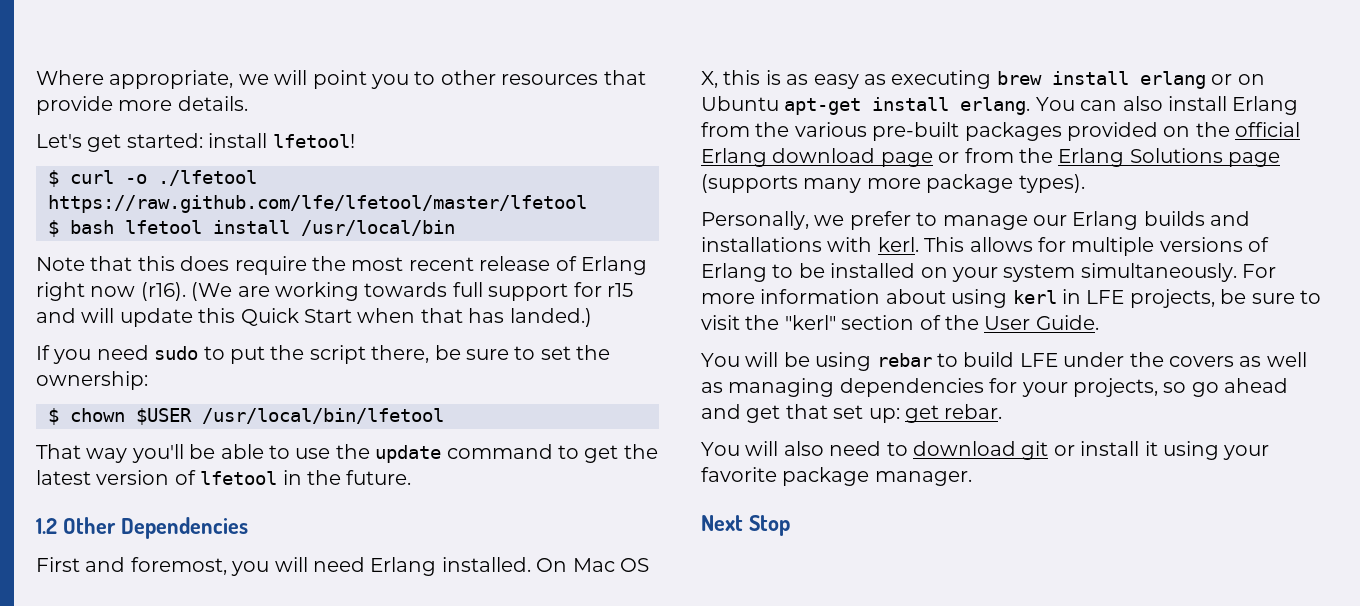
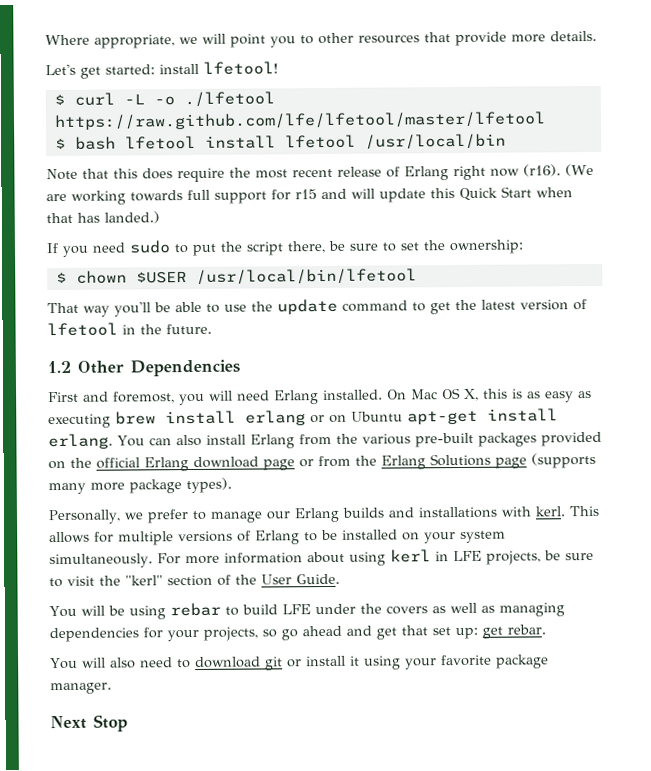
- $ curl -o ./lfetool https://raw.github.com/lfe/lfetool/master/lfetool
+ $ curl -L -o ./lfetool https://raw.github.com/lfe/lfetool/master/lfetool
- $ bash lfetool install /usr/local/bin
+ $ bash lfetool install lfetool /usr/local/bin

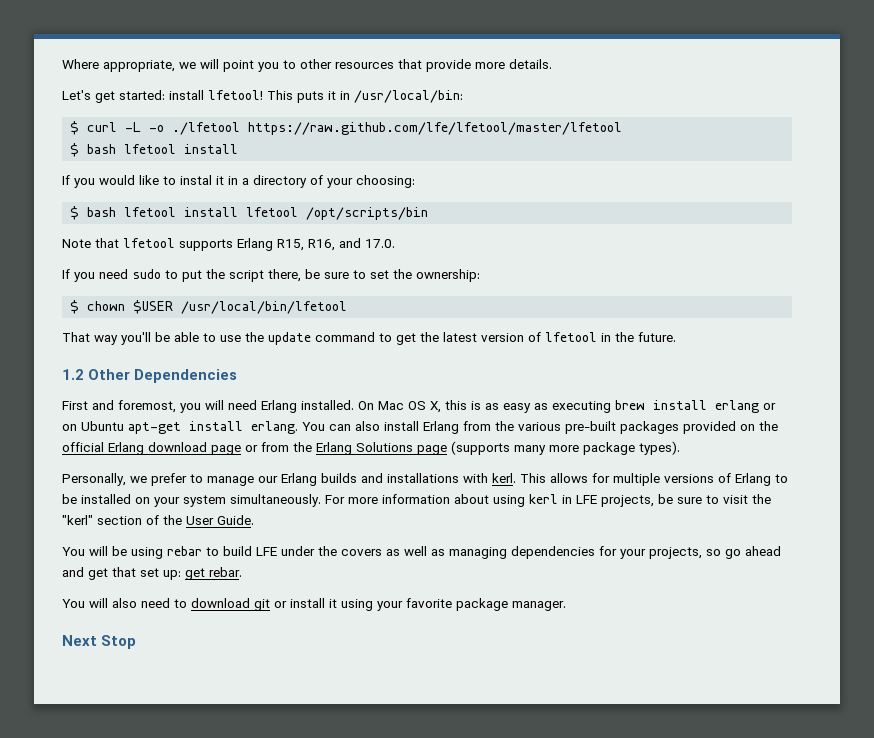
+ This puts it in /usr/local/bin:
  $ curl -L -o ./lfetool https://raw.github.com/lfe/lfetool/master/lfetool
- $ bash lfetool install lfetool /usr/local/bin
- Note that this does require the most recent release of Erlang right now (r16). (We are working towards full support for r15 and will update this Quick Start when that has landed.)
+ $ bash lfetool install
+ If you would like to instal it in a directory of your choosing:
+ $ bash lfetool install lfetool /opt/scripts/bin
+ Note that lfetool supports Erlang R15, R16, and 17.0.

